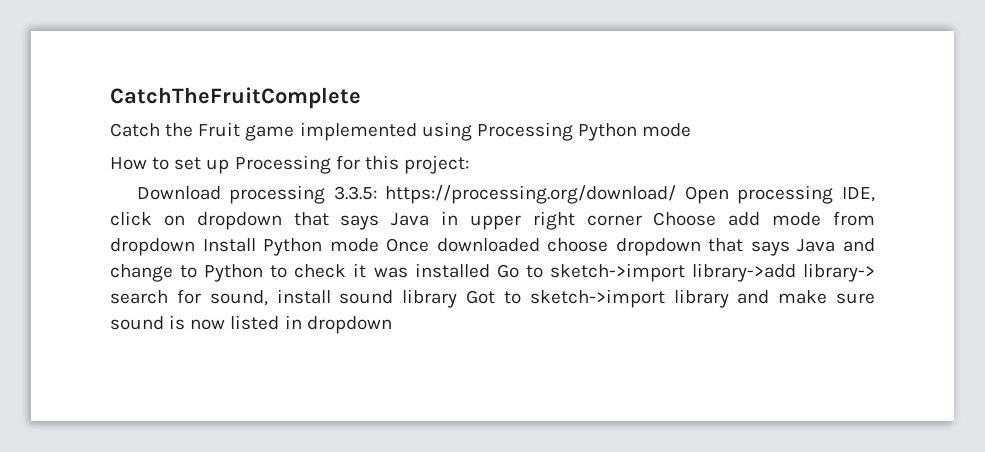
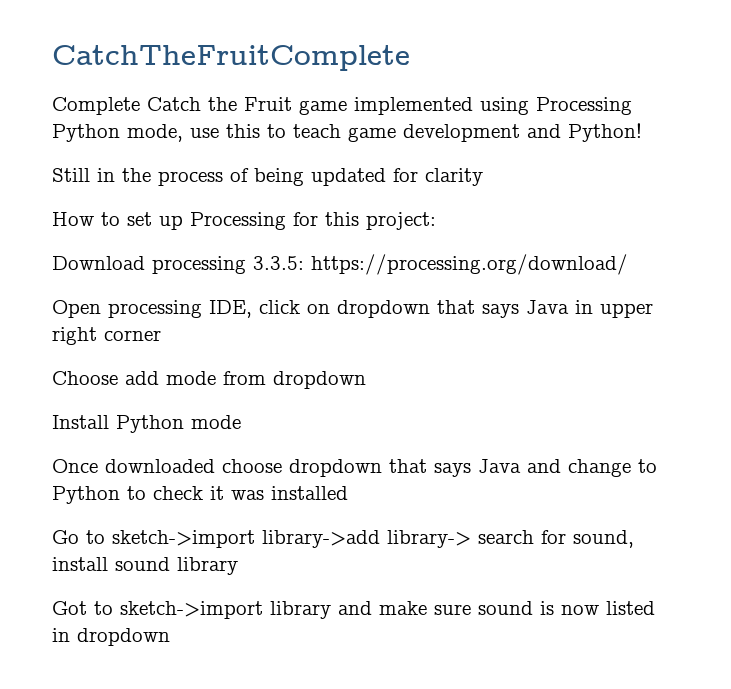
- Catch the Fruit game implemented using Processing Python mode
+ Complete Catch the Fruit game implemented using Processing Python mode, use this to teach game development and Python!
+ Still in the process of being updated for clarity
- https://processing.org/download/ Open processing IDE, click on dropdown that says Java in upper right corner Choose add mode from dropdown Install Python mode Once downloaded choose dropdown that says Java and change to Python to check it was installed Go to sketch->import library->add library-> search for sound, install sound library Got to sketch->import library and make sure sound is now listed in dropdown
+ https://processing.org/download/
+ Open processing IDE, click on dropdown that says Java in upper right corner
+ Choose add mode from dropdown
+ Install Python mode
+ Once downloaded choose dropdown that says Java and change to Python to check it was installed
+ Go to sketch->import library->add library-> search for sound, install sound library
+ Got to sketch->import library and make sure sound is now listed in dropdown

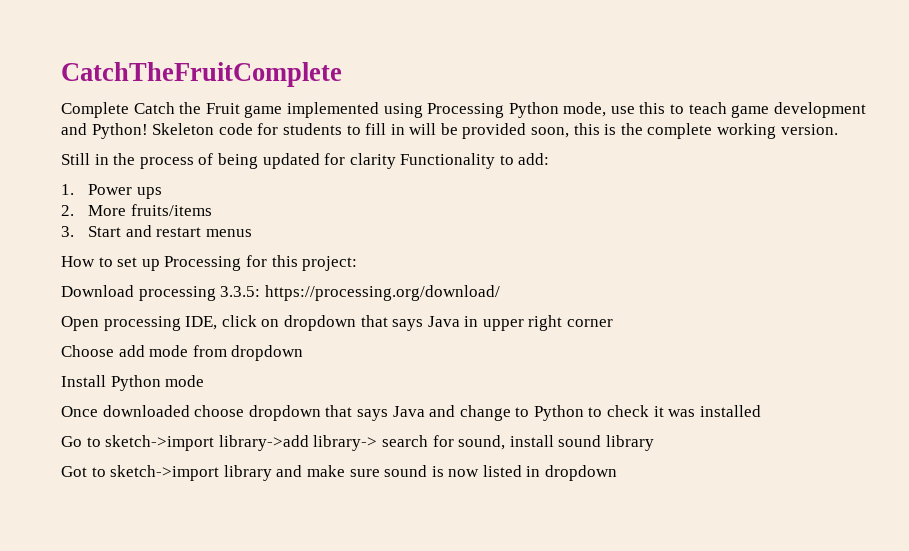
+ Skeleton code for students to fill in will be provided soon, this is the complete working version.
- Still in the process of being updated for clarity
+ Still in the process of being updated for clarity Functionality to add:
+ 1. Power ups
+ 2. More fruits/items
+ 3. Start and restart menus

